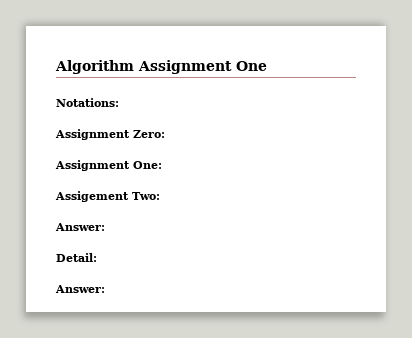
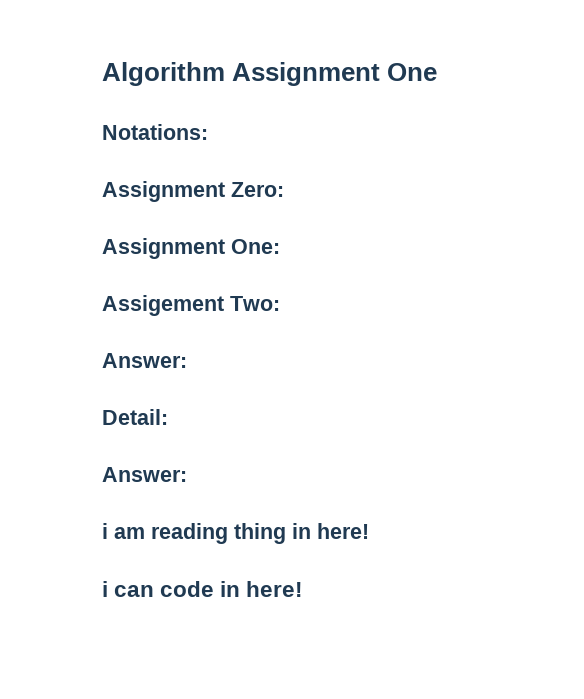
+ i am reading thing in here!
+ i can code in here!

